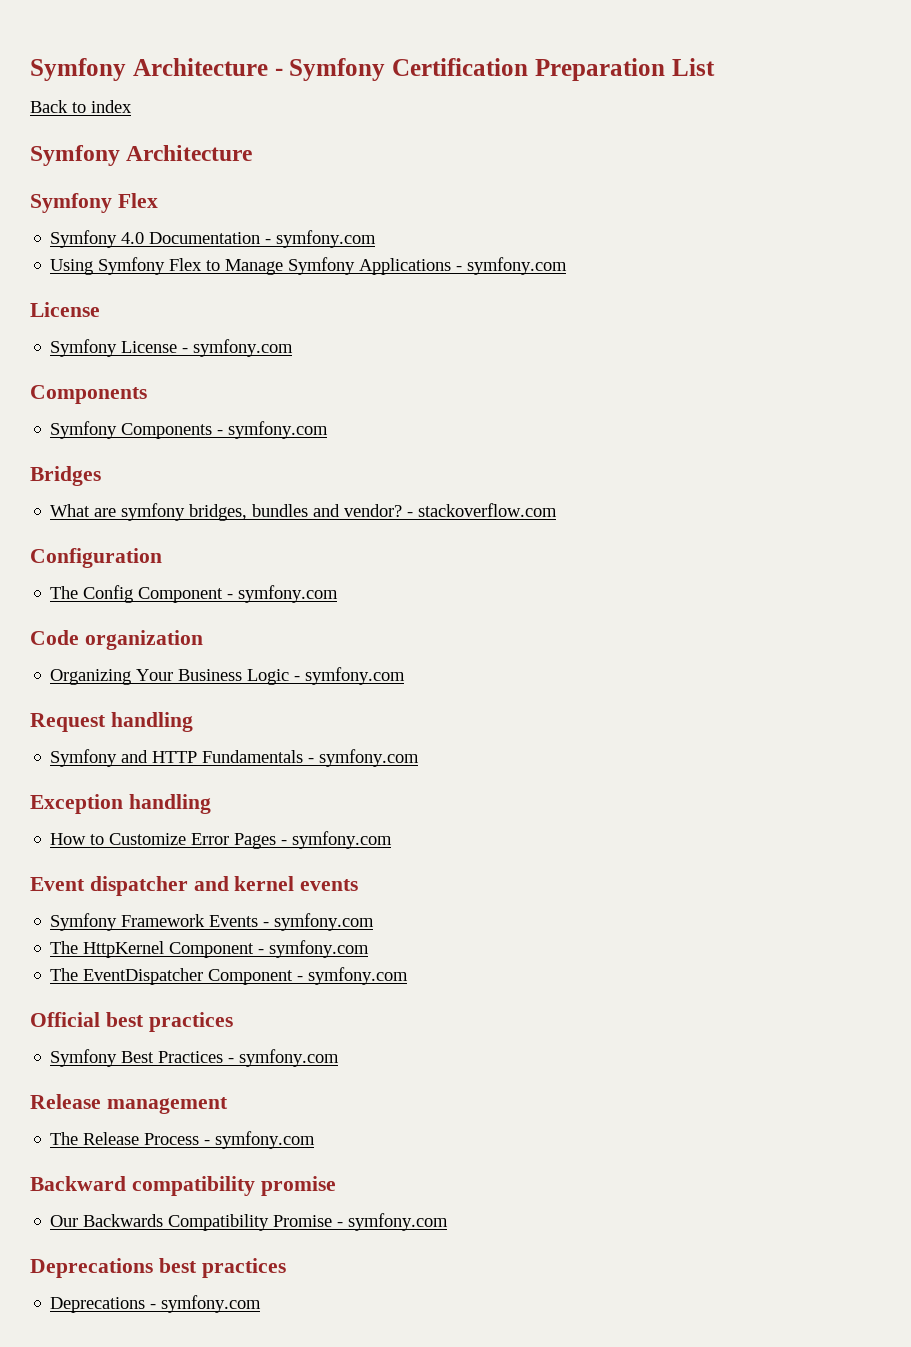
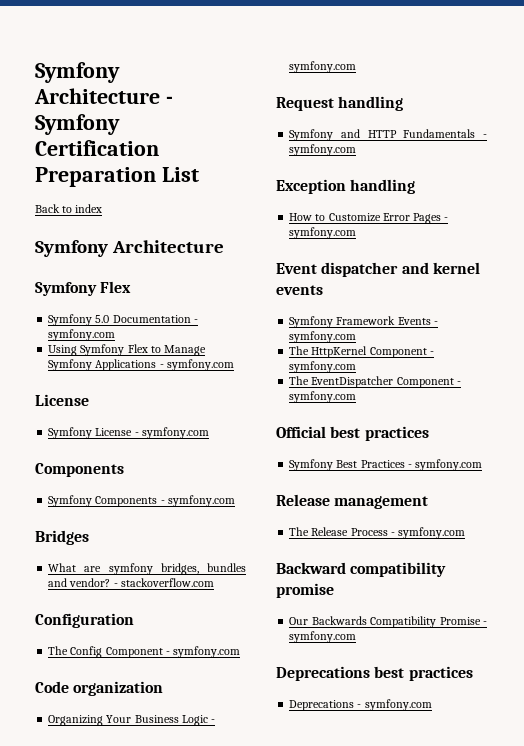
- Symfony 4.0 Documentation - symfony.com
+ Symfony 5.0 Documentation - symfony.com

